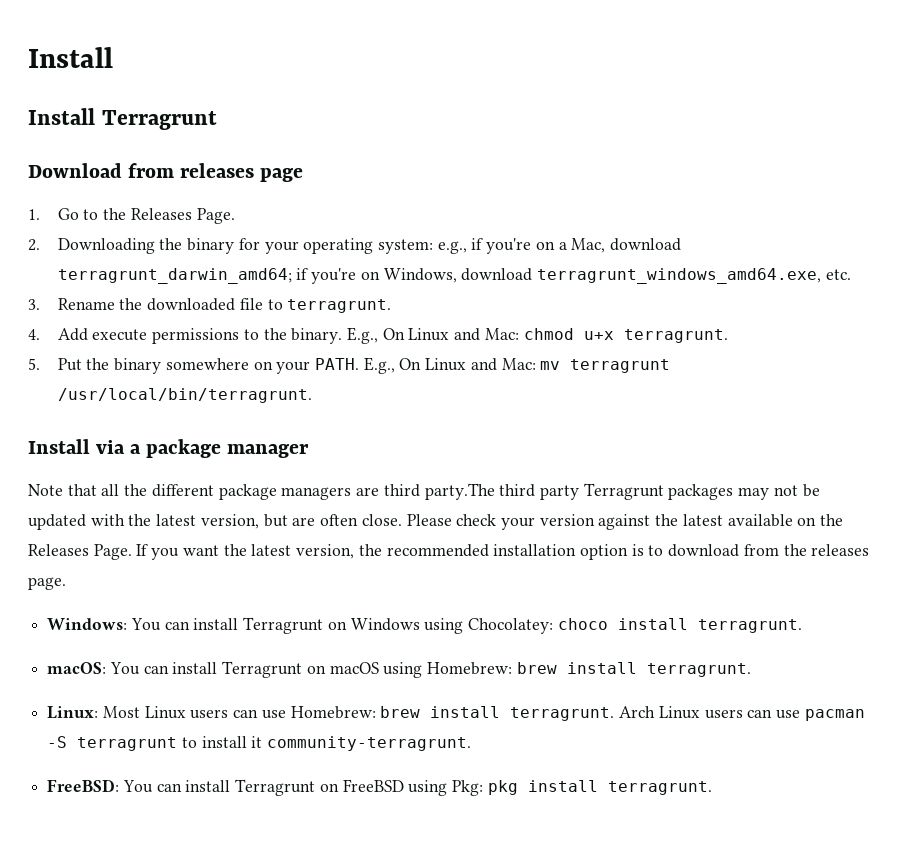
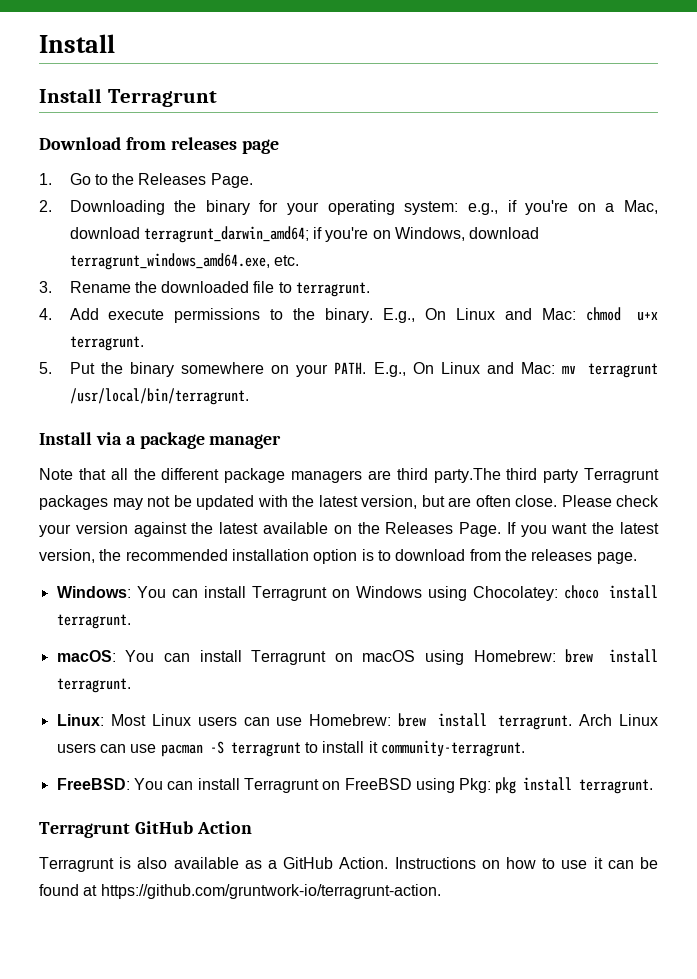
+ Terragrunt GitHub Action
+ Terragrunt is also available as a GitHub Action. Instructions on how to use it can be found at https://github.com/gruntwork-io/terragrunt-action.

